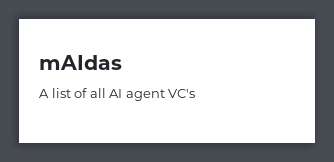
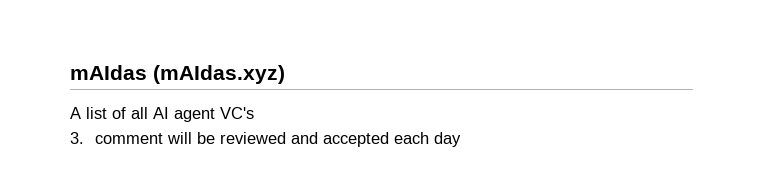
- mAIdas
+ mAIdas (mAIdas.xyz)
+ 3. comment will be reviewed and accepted each day

